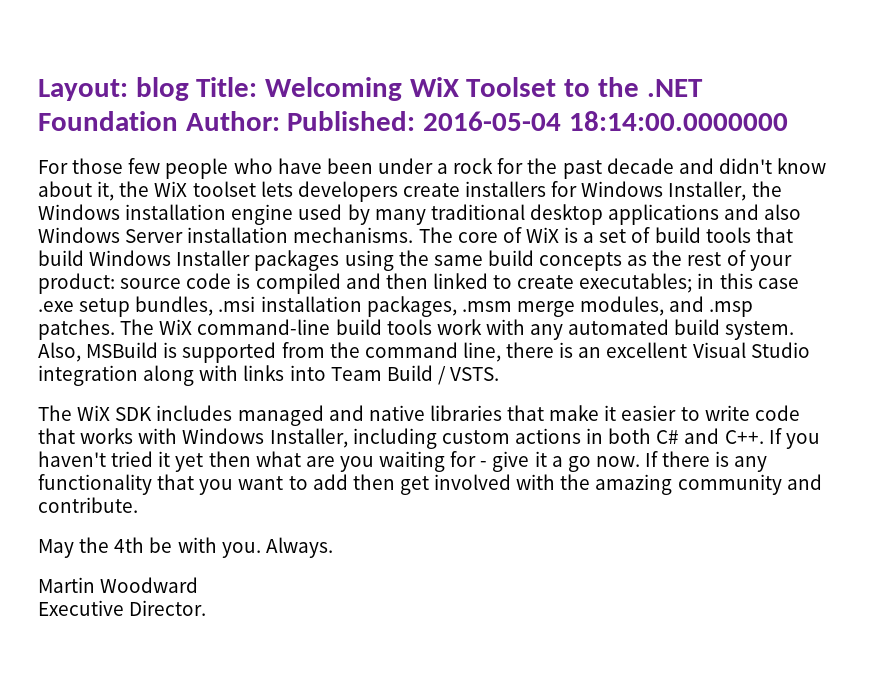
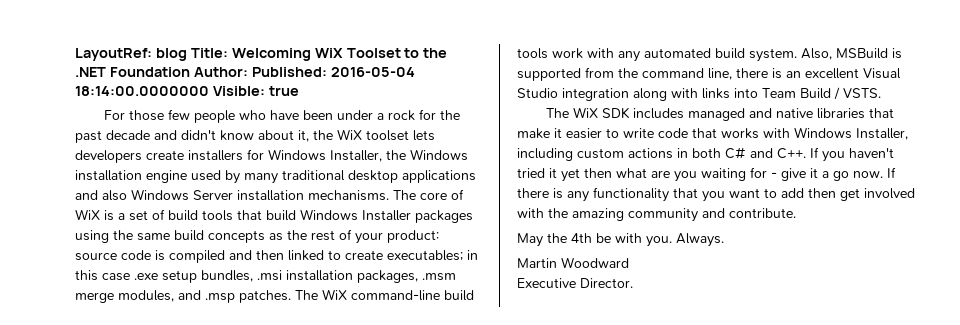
- Layout: blog Title: Welcoming WiX Toolset to the .NET Foundation Author: Published: 2016-05-04 18:14:00.0000000
+ LayoutRef: blog Title: Welcoming WiX Toolset to the .NET Foundation Author: Published: 2016-05-04 18:14:00.0000000 Visible: true

